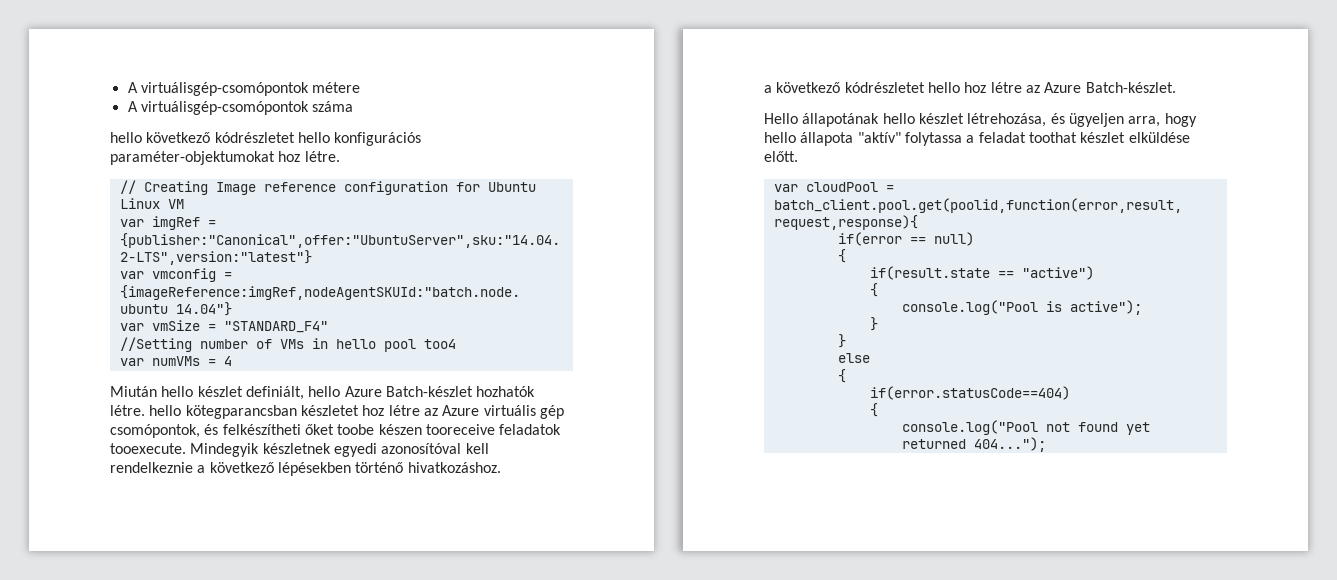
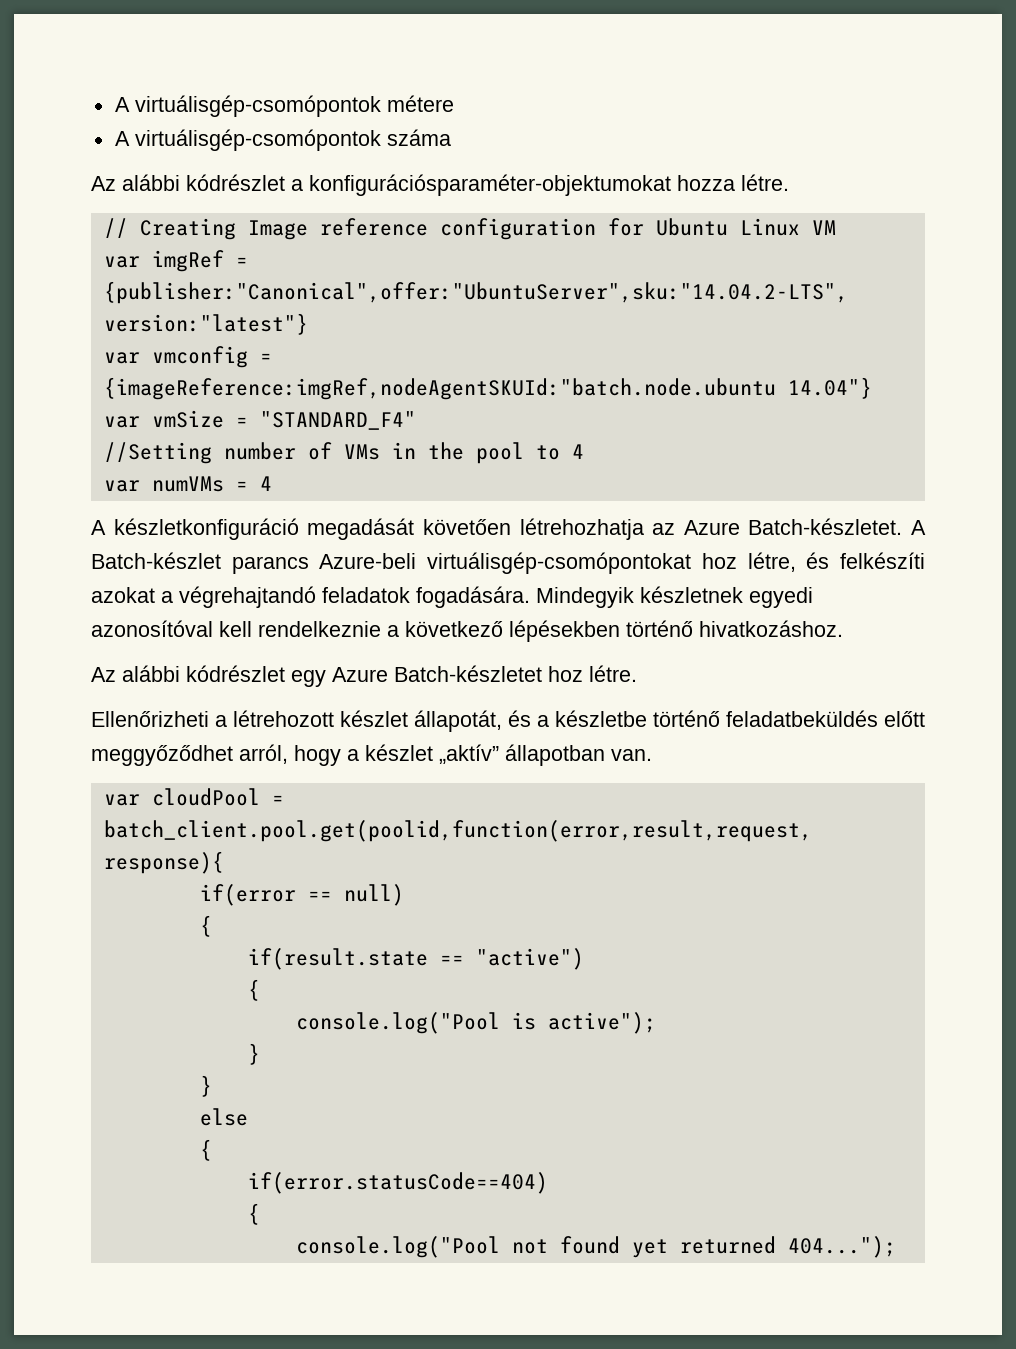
- hello következő kódrészletet hello konfigurációs paraméter-objektumokat hoz létre.
+ Az alábbi kódrészlet a konfigurációsparaméter-objektumokat hozza létre.
- //Setting number of VMs in hello pool too4
+ //Setting number of VMs in the pool to 4
- Miután hello készlet definiált, hello Azure Batch-készlet hozhatók létre. hello kötegparancsban készletet hoz létre az Azure virtuális gép csomópontok, és felkészítheti őket toobe készen tooreceive feladatok tooexecute.
+ A készletkonfiguráció megadását követően létrehozhatja az Azure Batch-készletet. A Batch-készlet parancs Azure-beli virtuálisgép-csomópontokat hoz létre, és felkészíti azokat a végrehajtandó feladatok fogadására.
- a következő kódrészletet hello hoz létre az Azure Batch-készlet.
- Hello állapotának hello készlet létrehozása, és ügyeljen arra, hogy hello állapota "aktív" folytassa a feladat toothat készlet elküldése előtt.
+ Az alábbi kódrészlet egy Azure Batch-készletet hoz létre.
+ Ellenőrizheti a létrehozott készlet állapotát, és a készletbe történő feladatbeküldés előtt meggyőződhet arról, hogy a készlet „aktív” állapotban van.

